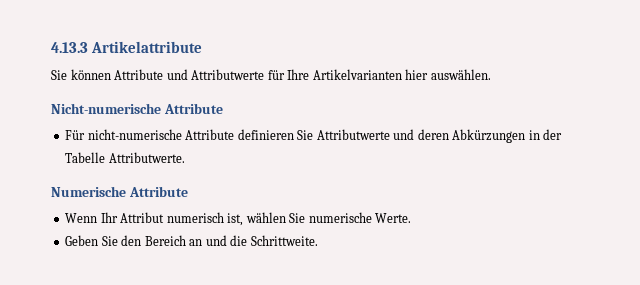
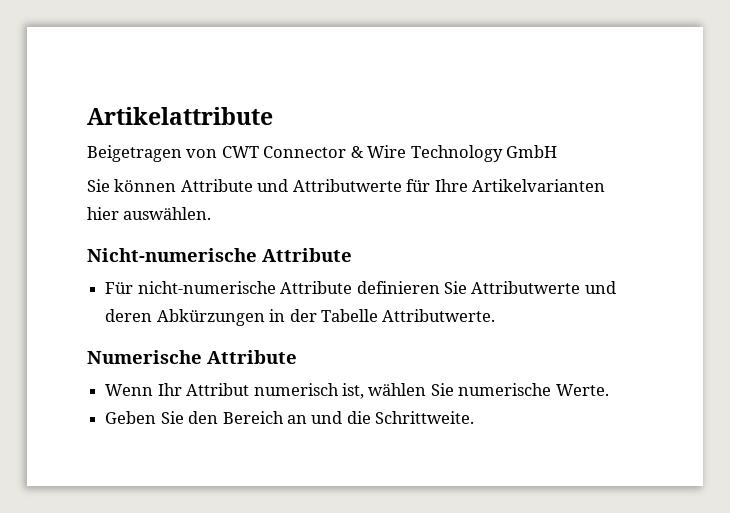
- 4.13.3 Artikelattribute
+ Artikelattribute
+ Beigetragen von CWT Connector & Wire Technology GmbH

